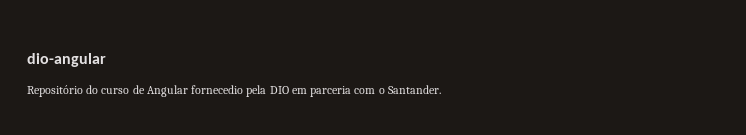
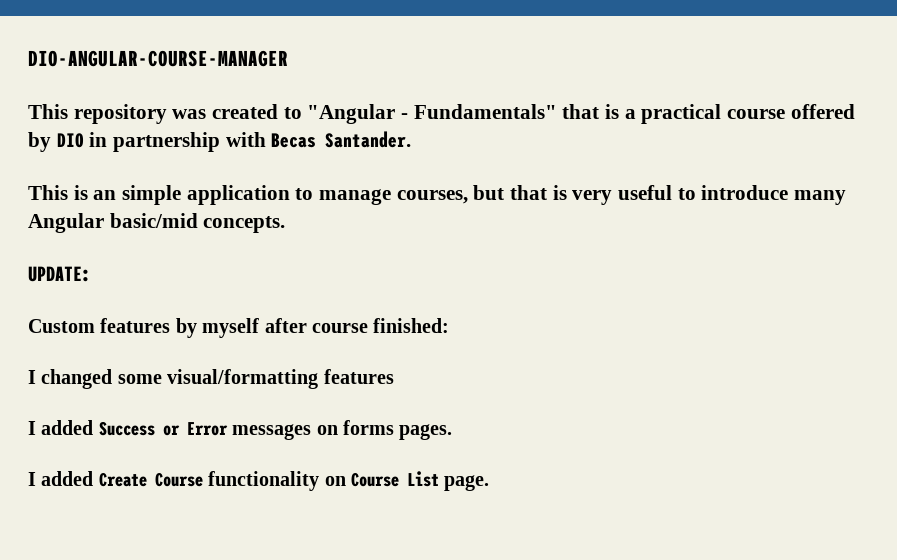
- dio-angular
- Repositório do curso de Angular fornecedio pela DIO em parceria com o Santander.
+ DIO-ANGULAR-COURSE-MANAGER
+ This repository was created to "Angular - Fundamentals" that is a practical course offered by DIO in partnership with Becas Santander.
+ This is an simple application to manage courses, but that is very useful to introduce many Angular basic/mid concepts.
+ UPDATE:
+ Custom features by myself after course finished:
+ I changed some visual/formatting features
+ I added Success or Error messages on forms pages.
+ I added Create Course functionality on Course List page.

